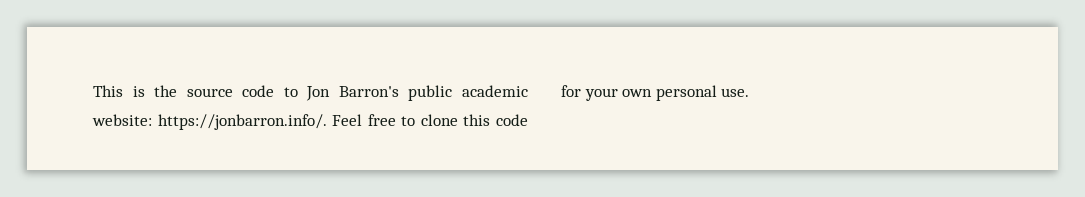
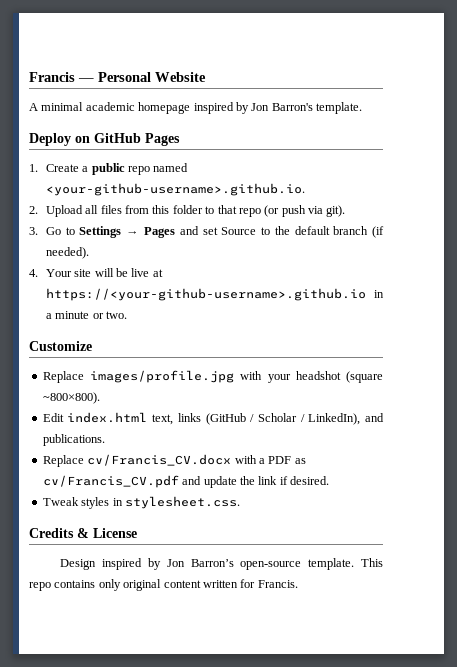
- This is the source code to Jon Barron's public academic website: https://jonbarron.info/. Feel free to clone this code for your own personal use.
+ Francis — Personal Website
+ A minimal academic homepage inspired by Jon Barron's template.
+ Deploy on GitHub Pages
+ 1. Create a public repo named <your-github-username>.github.io.
+ 2. Upload all files from this folder to that repo (or push via git).
+ 3. Go to Settings → Pages and set Source to the default branch (if needed).
+ 4. Your site will be live at https://<your-github-username>.github.io in a minute or two.
+ Customize
+ Replace images/profile.jpg with your headshot (square ~800×800).
+ Edit index.html text, links (GitHub / Scholar / LinkedIn), and publications.
+ Replace cv/Francis_CV.docx with a PDF as cv/Francis_CV.pdf and update the link if desired.
+ Tweak styles in stylesheet.css.
+ Credits & License
+ Design inspired by Jon Barron’s open-source template. This repo contains only original content written for Francis.

